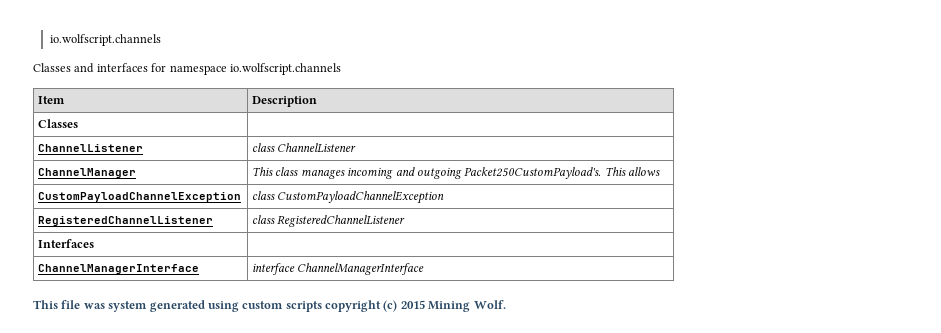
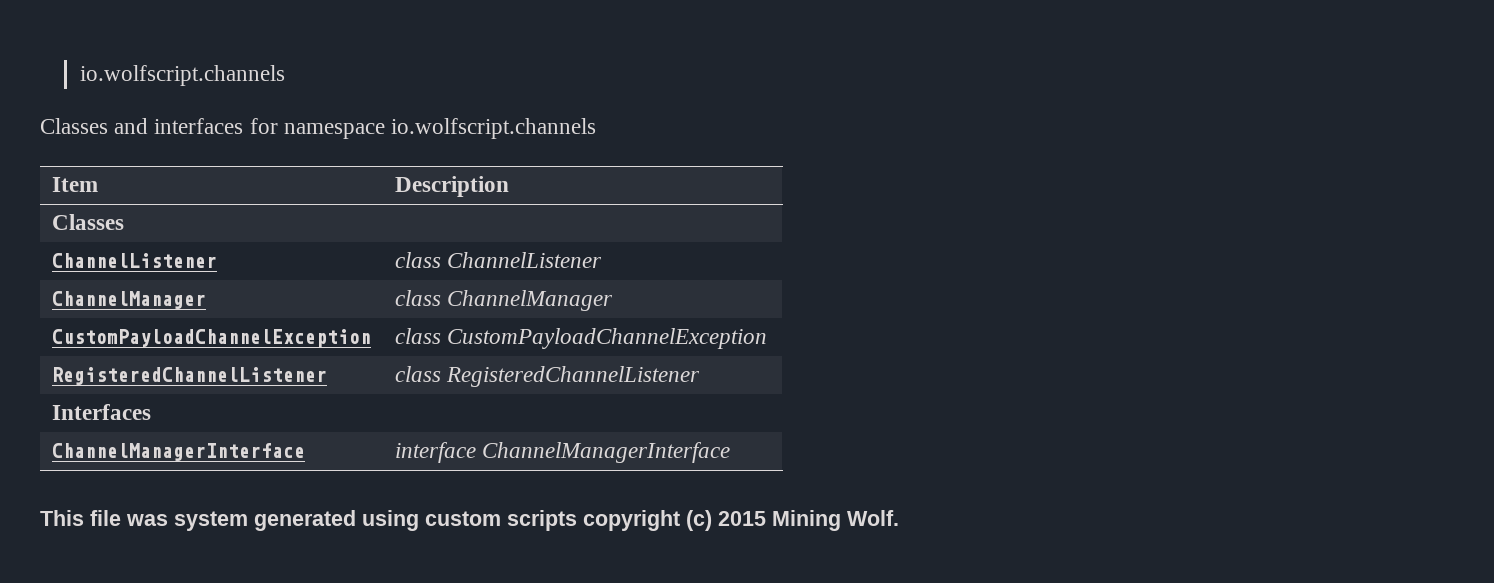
- ChannelManager | This class manages incoming and outgoing Packet250CustomPayload's. This allows
+ ChannelManager | class ChannelManager

